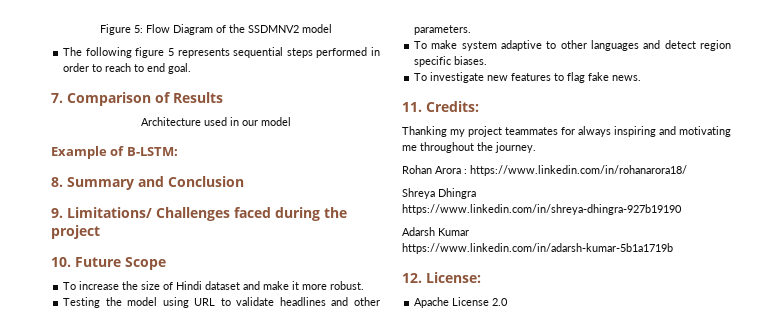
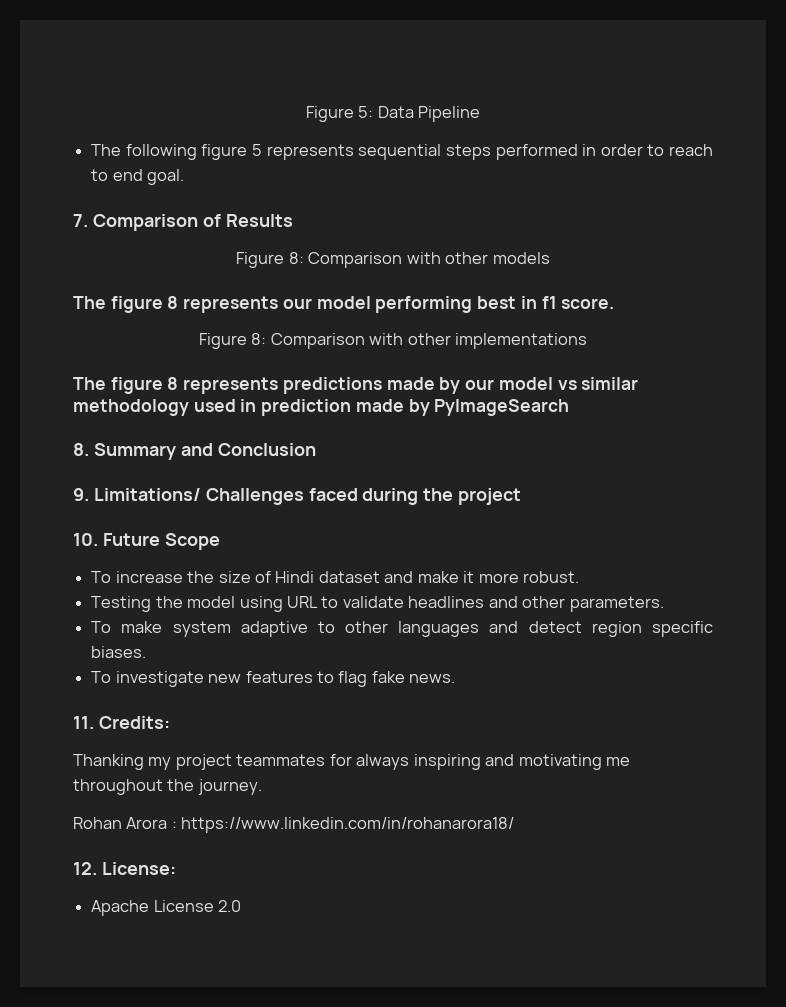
- Figure 5: Flow Diagram of the SSDMNV2 model
+ Figure 5: Data Pipeline
- Architecture used in our model
- Example of B-LSTM:
+ Figure 8: Comparison with other models
+ The figure 8 represents our model performing best in f1 score.
+ Figure 8: Comparison with other implementations
+ The figure 8 represents predictions made by our model vs similar methodology used in prediction made by PyImageSearch
- Shreya Dhingra https://www.linkedin.com/in/shreya-dhingra-927b19190
- Adarsh Kumar https://www.linkedin.com/in/adarsh-kumar-5b1a1719b

